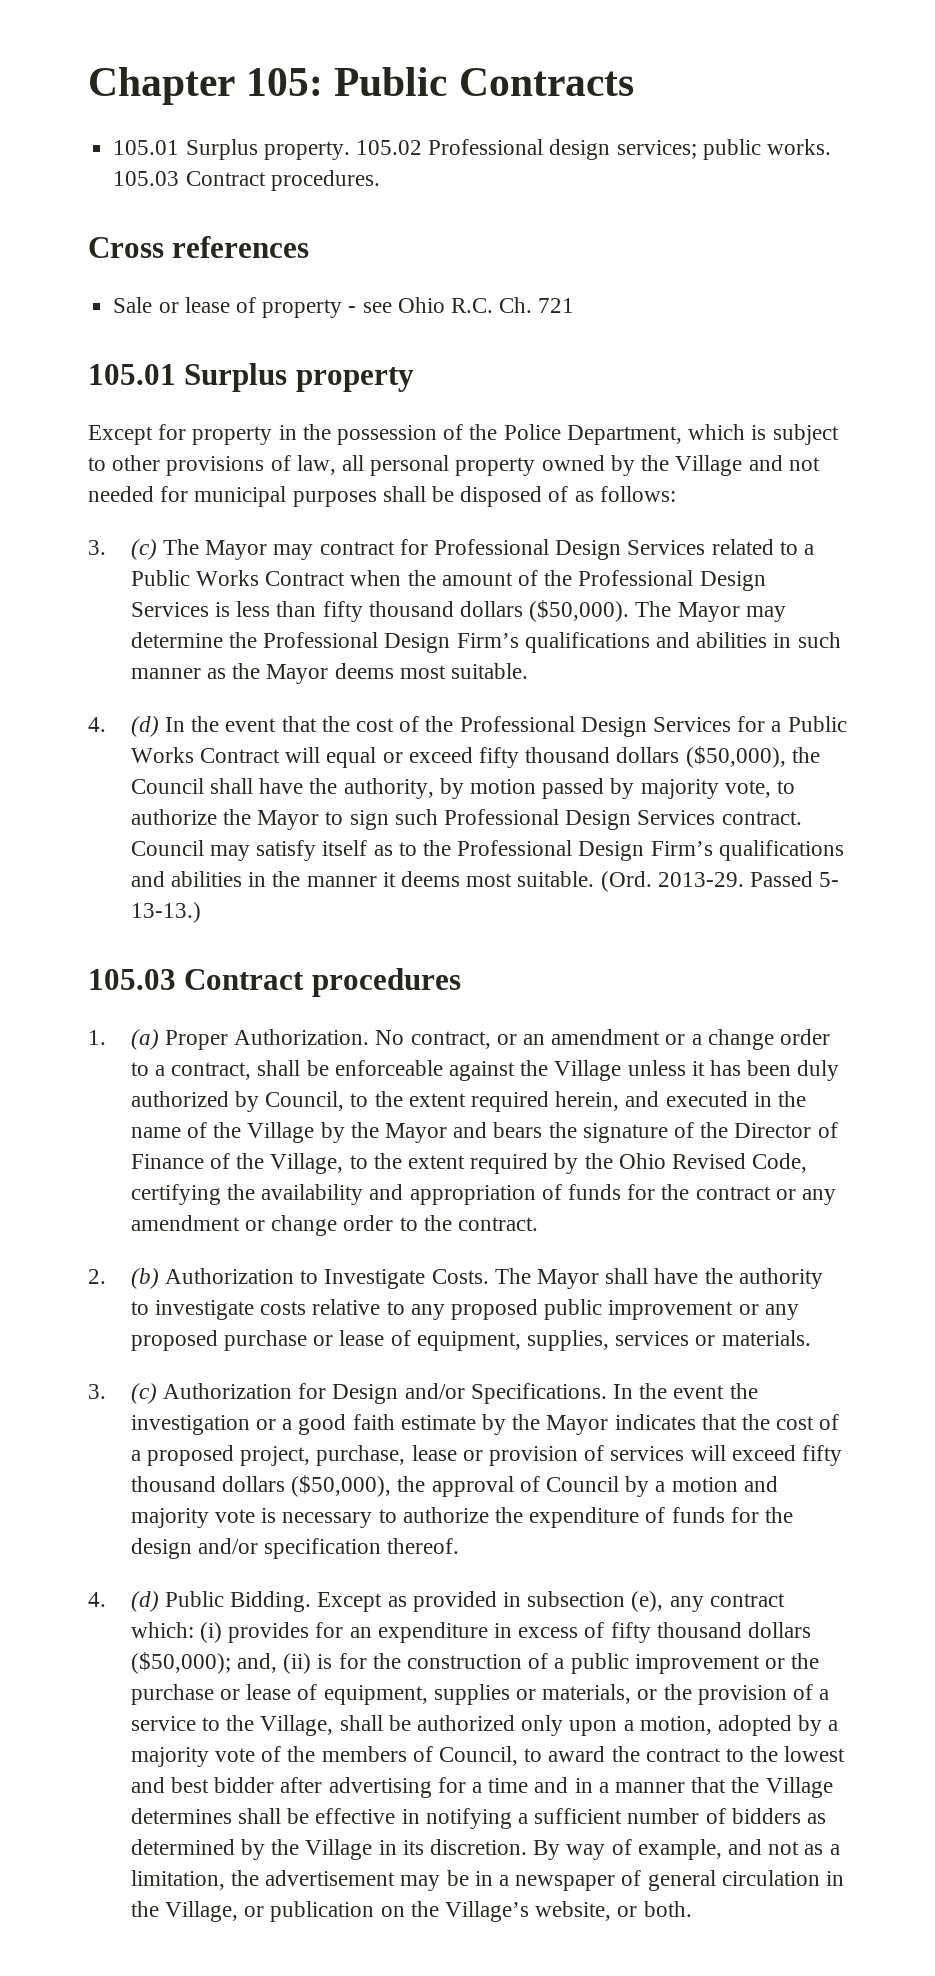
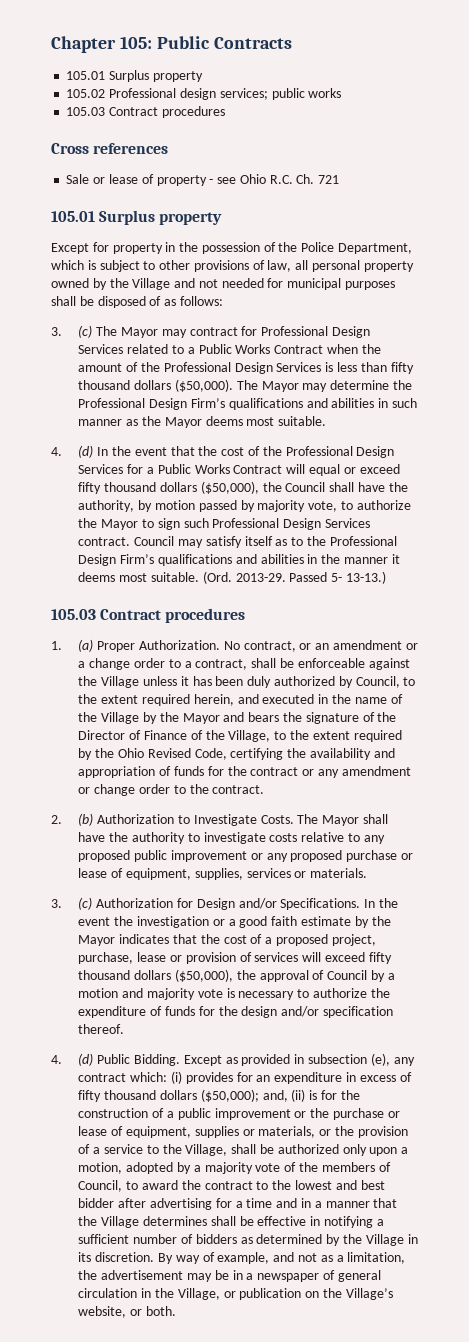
  Chapter 105: Public Contracts
- 105.01 Surplus property. 105.02 Professional design services; public works. 105.03 Contract procedures.
+ 105.01 Surplus property
+ 105.02 Professional design services; public works
+ 105.03 Contract procedures

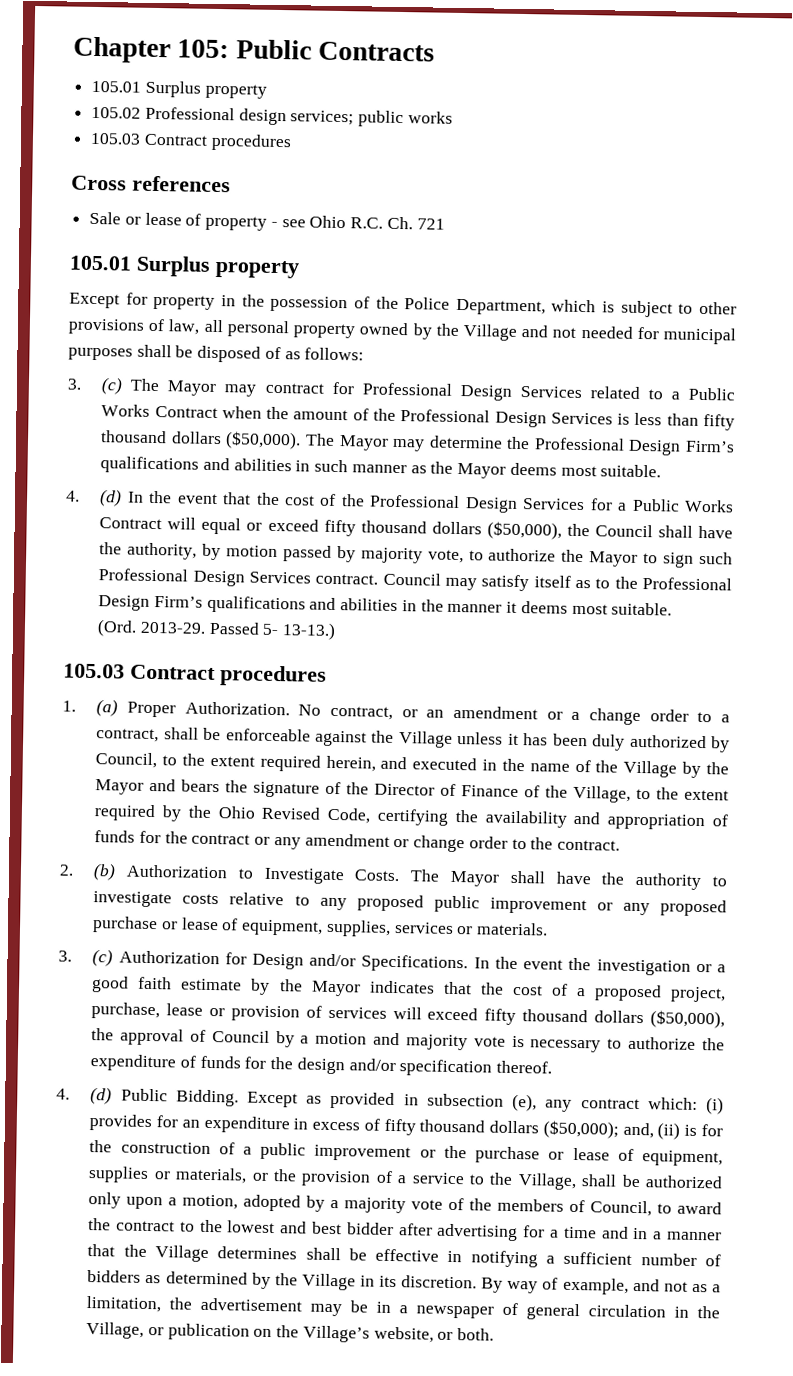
- Council may satisfy itself as to the Professional Design Firm’s qualifications and abilities in the manner it deems most suitable. (Ord. 2013-29.
+ Council may satisfy itself as to the Professional Design Firm’s qualifications and abilities in the manner it deems most suitable.
+ (Ord. 2013-29.

